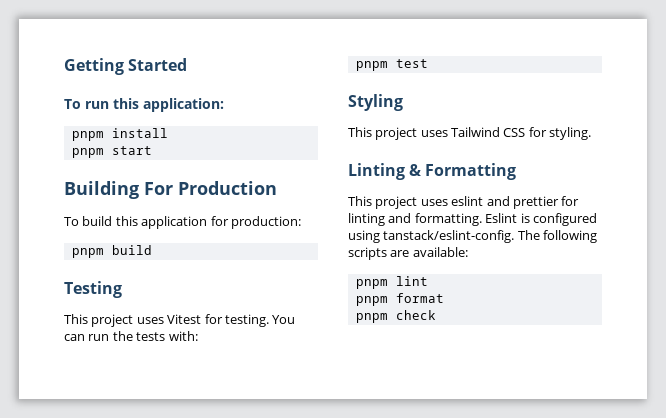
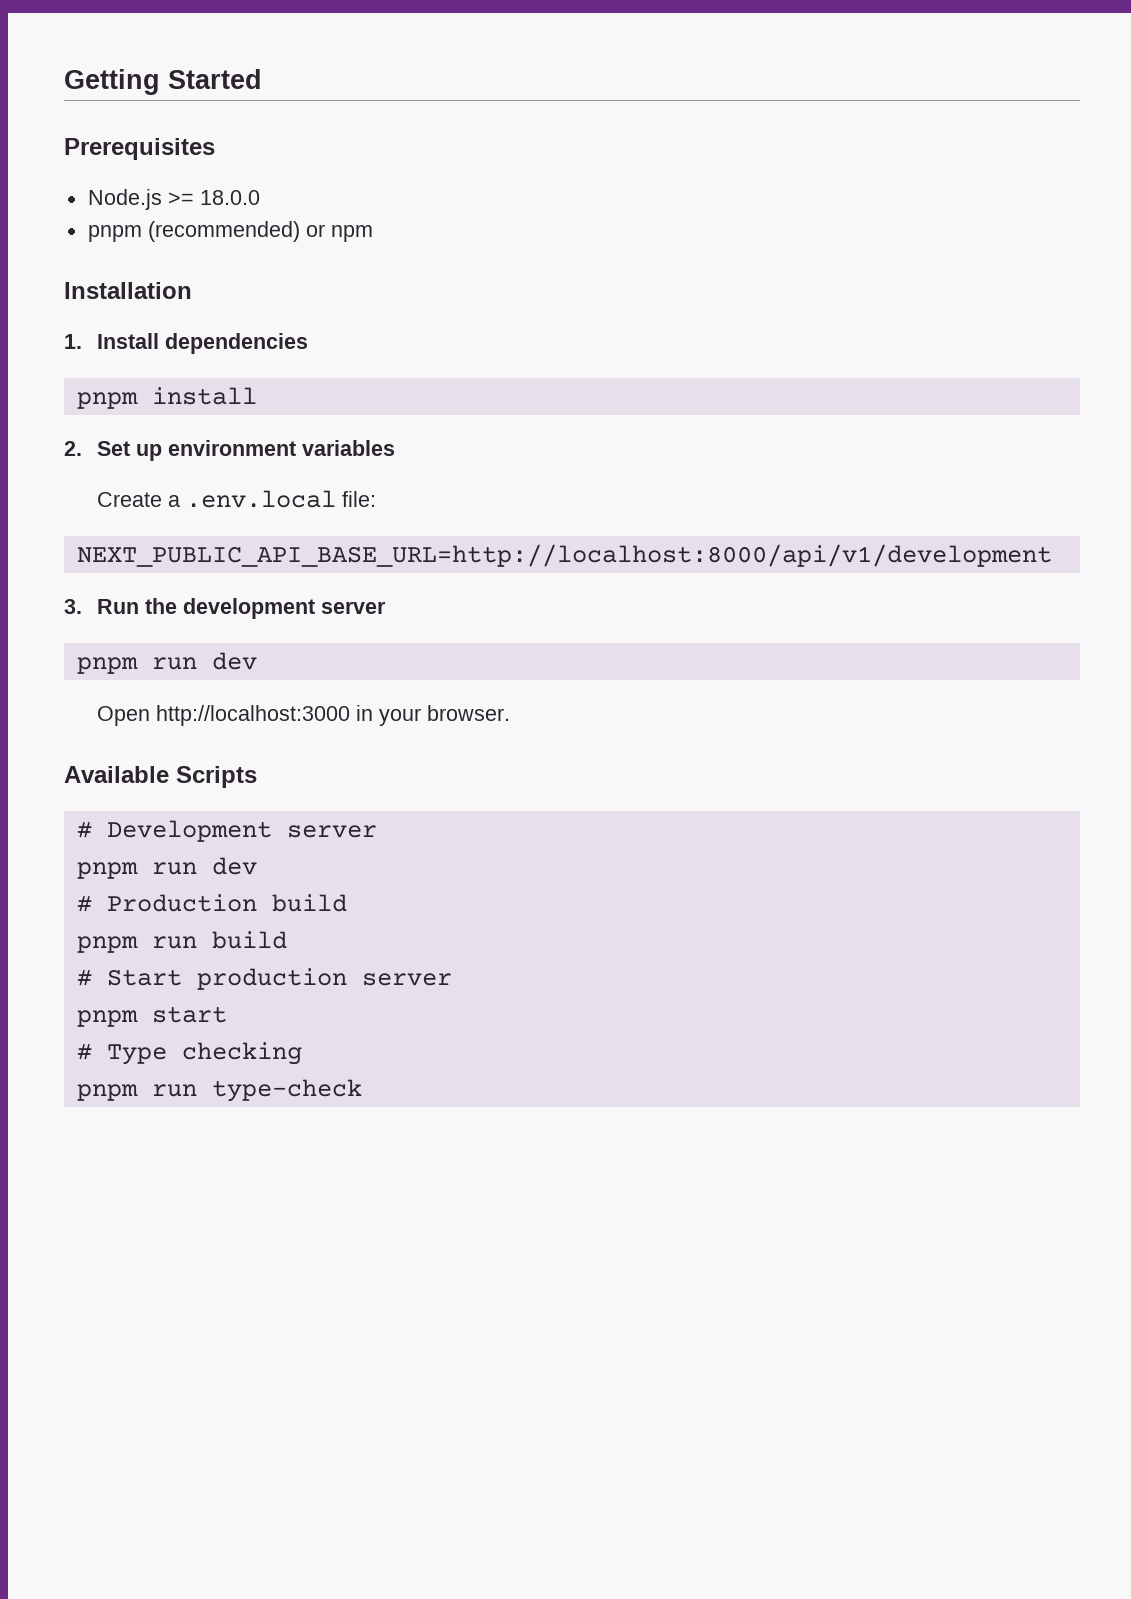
- To run this application:
+ Prerequisites
+ Node.js >= 18.0.0
+ pnpm (recommended) or npm
+ Installation
+ 1. Install dependencies
  pnpm install
+ 2. Set up environment variables
+ Create a .env.local file:
+ NEXT_PUBLIC_API_BASE_URL=http://localhost:8000/api/v1/development
+ 3. Run the development server
+ pnpm run dev
+ Open http://localhost:3000 in your browser.
+ Available Scripts
+ # Development server
+ pnpm run dev
+ # Production build
+ pnpm run build
+ # Start production server
  pnpm start
- Building For Production
- To build this application for production:
- pnpm build
- Testing
- This project uses Vitest for testing. You can run the tests with:
- pnpm test
- Styling
- This project uses Tailwind CSS for styling.
- Linting & Formatting
- This project uses eslint and prettier for linting and formatting. Eslint is configured using tanstack/eslint-config. The following scripts are available:
- pnpm lint
- pnpm format
- pnpm check
+ # Type checking
+ pnpm run type-check

